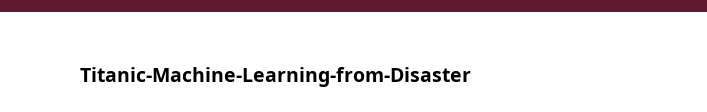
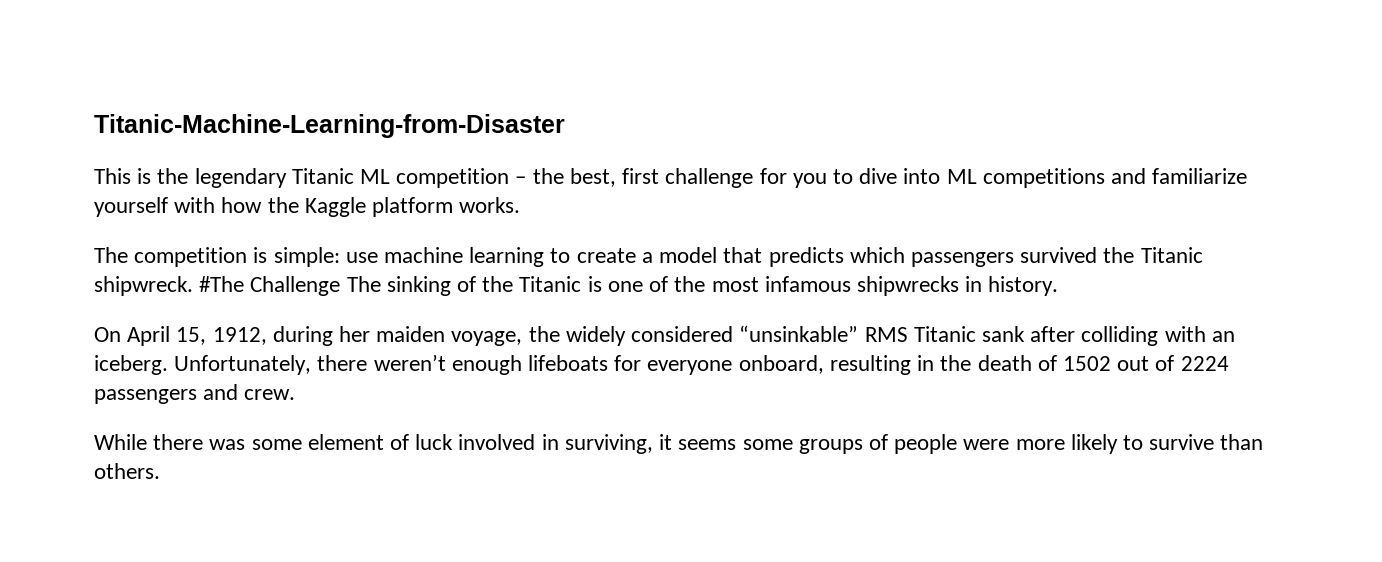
+ This is the legendary Titanic ML competition – the best, first challenge for you to dive into ML competitions and familiarize yourself with how the Kaggle platform works.
+ The competition is simple: use machine learning to create a model that predicts which passengers survived the Titanic shipwreck. #The Challenge The sinking of the Titanic is one of the most infamous shipwrecks in history.
+ On April 15, 1912, during her maiden voyage, the widely considered “unsinkable” RMS Titanic sank after colliding with an iceberg. Unfortunately, there weren’t enough lifeboats for everyone onboard, resulting in the death of 1502 out of 2224 passengers and crew.
+ While there was some element of luck involved in surviving, it seems some groups of people were more likely to survive than others.

